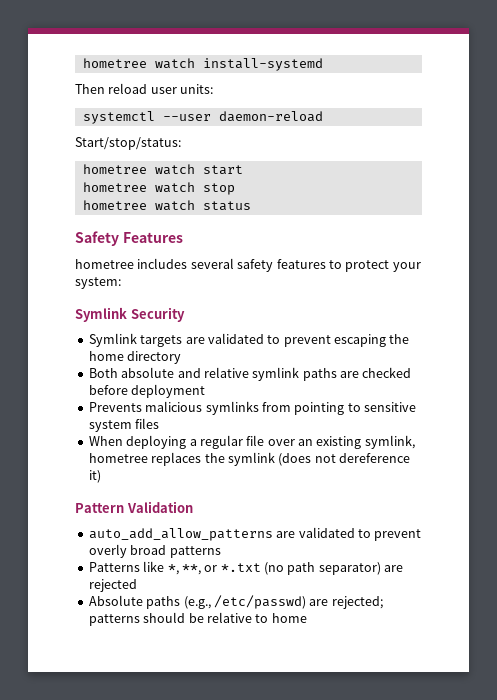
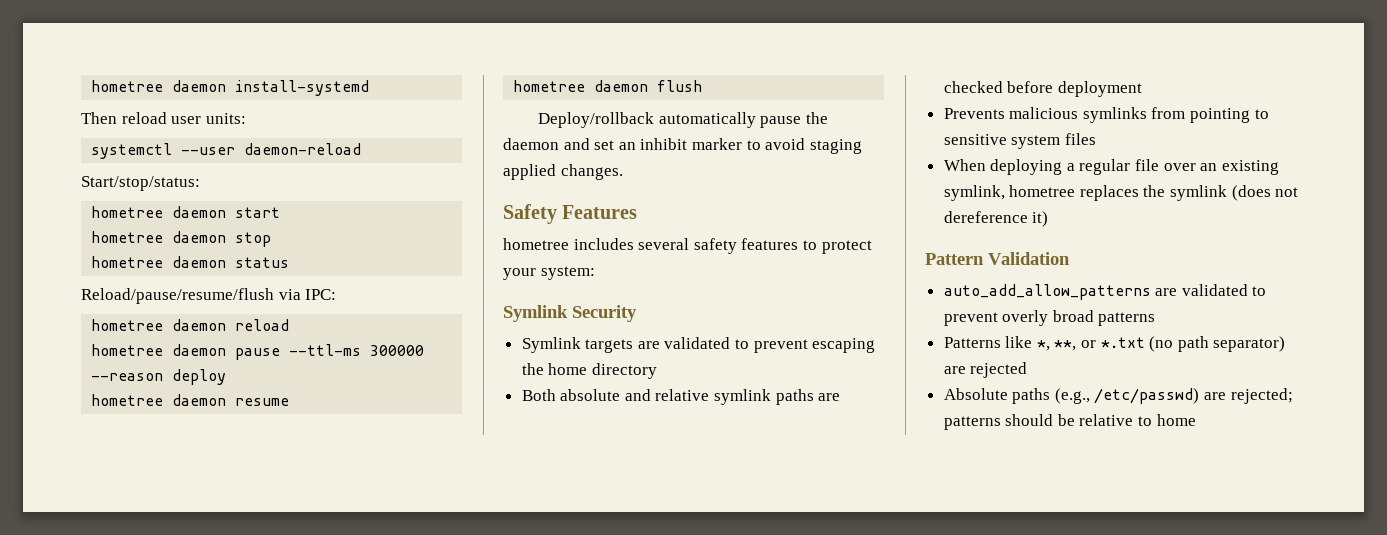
- hometree watch install-systemd
+ hometree daemon install-systemd
- hometree watch start
+ hometree daemon start
- hometree watch stop
+ hometree daemon stop
- hometree watch status
+ hometree daemon status
+ Reload/pause/resume/flush via IPC:
+ hometree daemon reload
+ hometree daemon pause --ttl-ms 300000 --reason deploy
+ hometree daemon resume
+ hometree daemon flush
+ Deploy/rollback automatically pause the daemon and set an inhibit marker to avoid staging applied changes.

